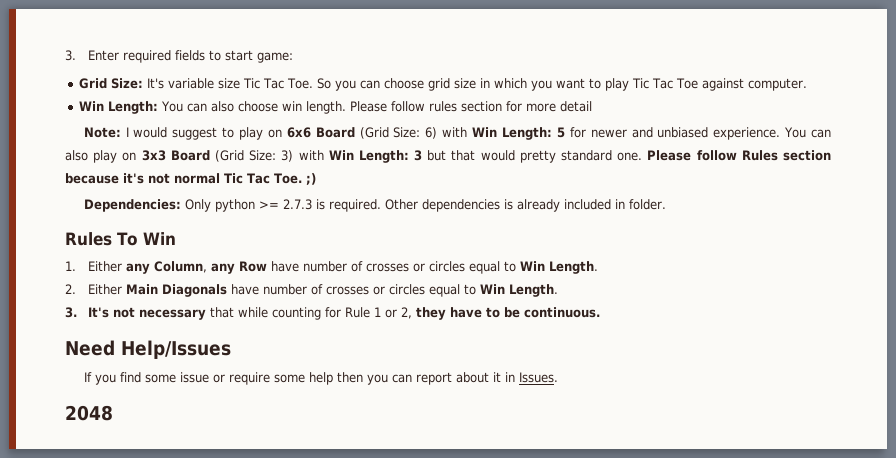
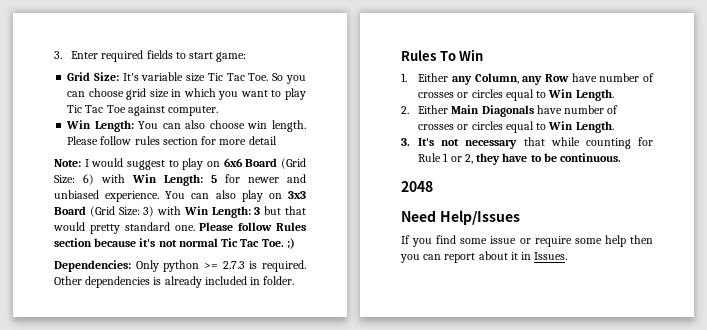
+ 2048
- 2048

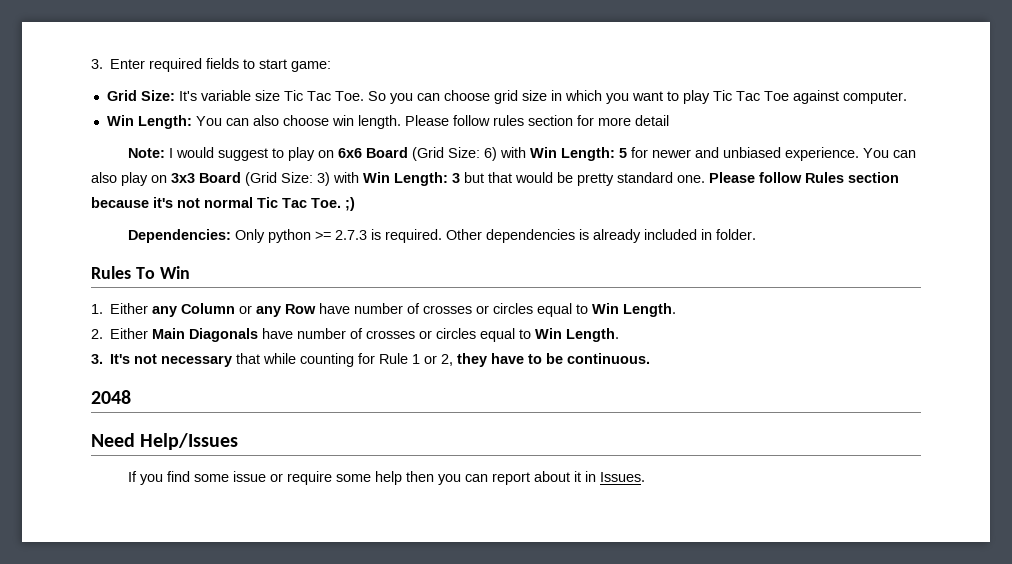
- You can also play on 3x3 Board (Grid Size: 3) with Win Length: 3 but that would pretty standard one.
+ You can also play on 3x3 Board (Grid Size: 3) with Win Length: 3 but that would be pretty standard one.
- 1. Either any Column, any Row have number of crosses or circles equal to Win Length.
+ 1. Either any Column or any Row have number of crosses or circles equal to Win Length.

